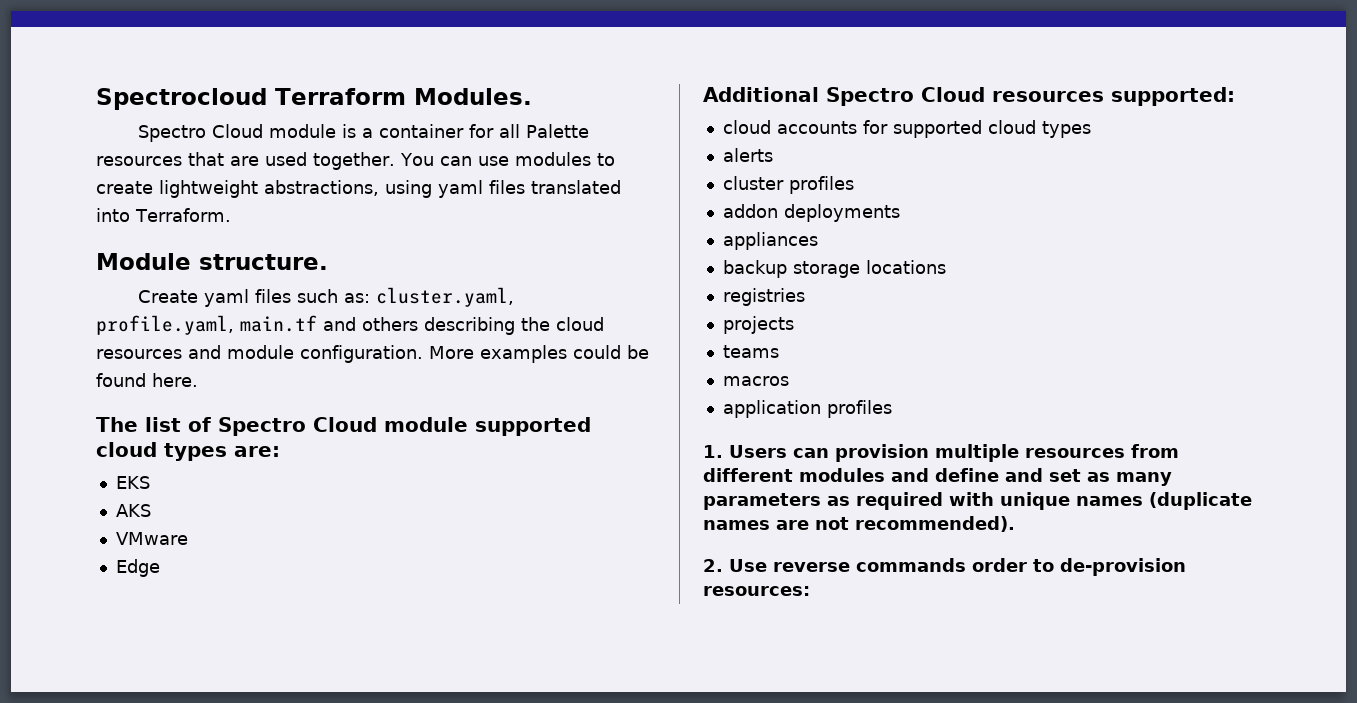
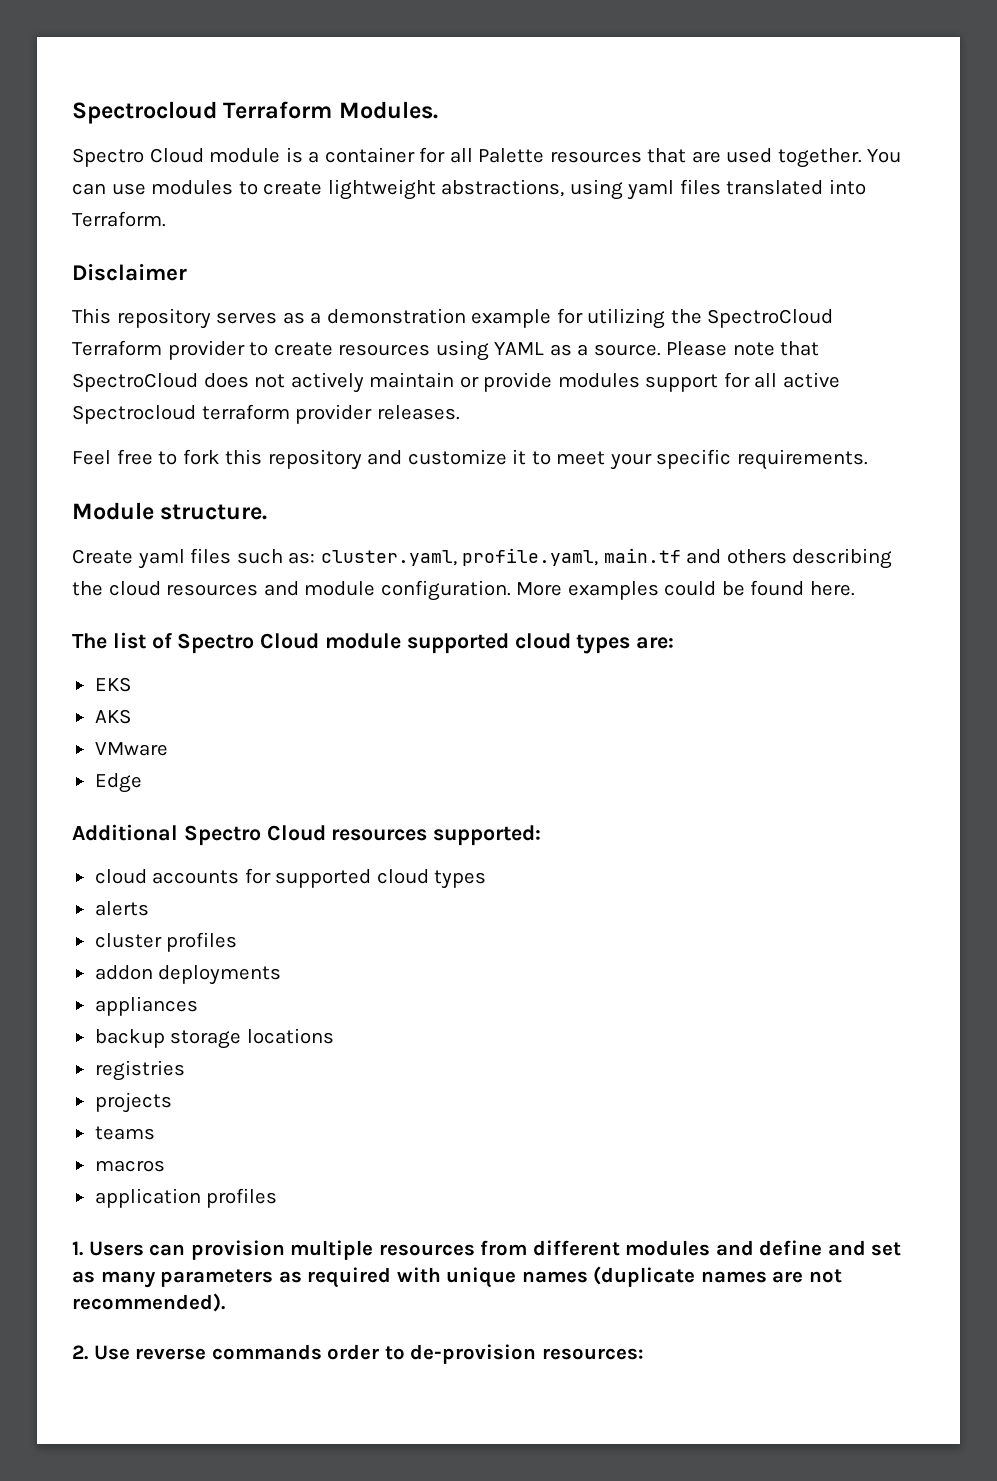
+ Disclaimer
+ This repository serves as a demonstration example for utilizing the SpectroCloud Terraform provider to create resources using YAML as a source. Please note that SpectroCloud does not actively maintain or provide modules support for all active Spectrocloud terraform provider releases.
+ Feel free to fork this repository and customize it to meet your specific requirements.

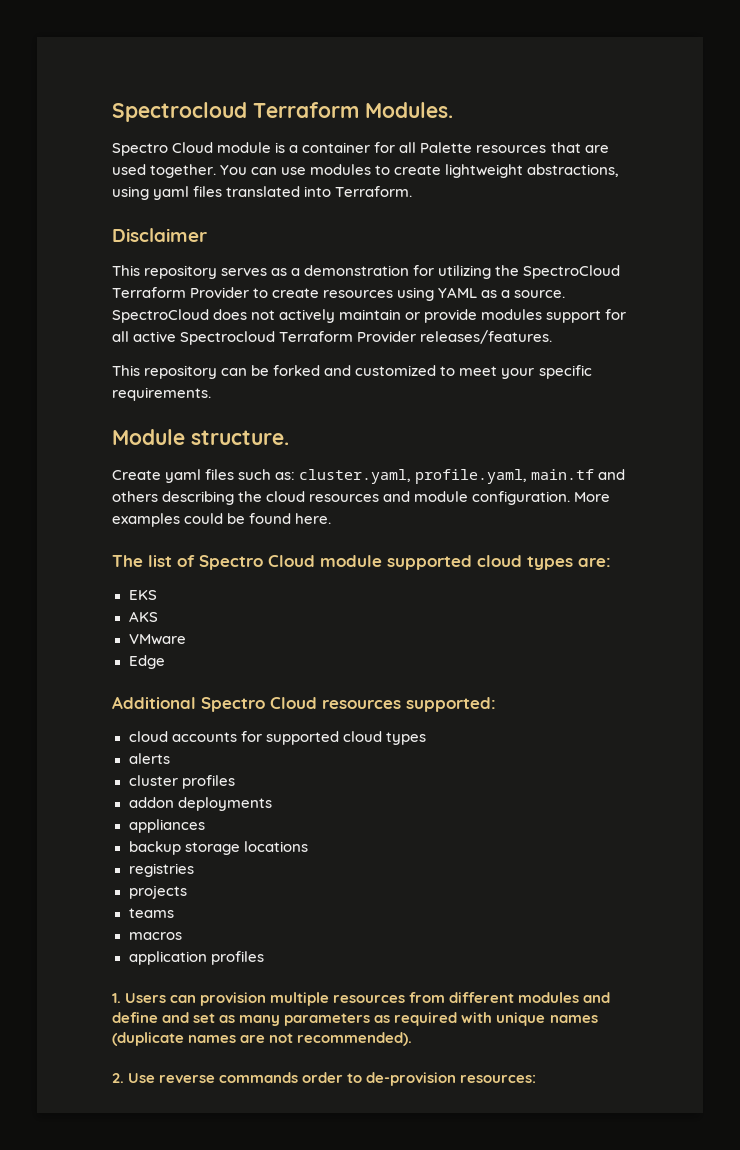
- This repository serves as a demonstration example for utilizing the SpectroCloud Terraform provider to create resources using YAML as a source.
+ This repository serves as a demonstration for utilizing the SpectroCloud Terraform Provider to create resources using YAML as a source.
- Please note that SpectroCloud does not actively maintain or provide modules support for all active Spectrocloud terraform provider releases.
- Feel free to fork this repository and customize it to meet your specific requirements.
+ SpectroCloud does not actively maintain or provide modules support for all active Spectrocloud Terraform Provider releases/features.
+ This repository can be forked and customized to meet your specific requirements.

